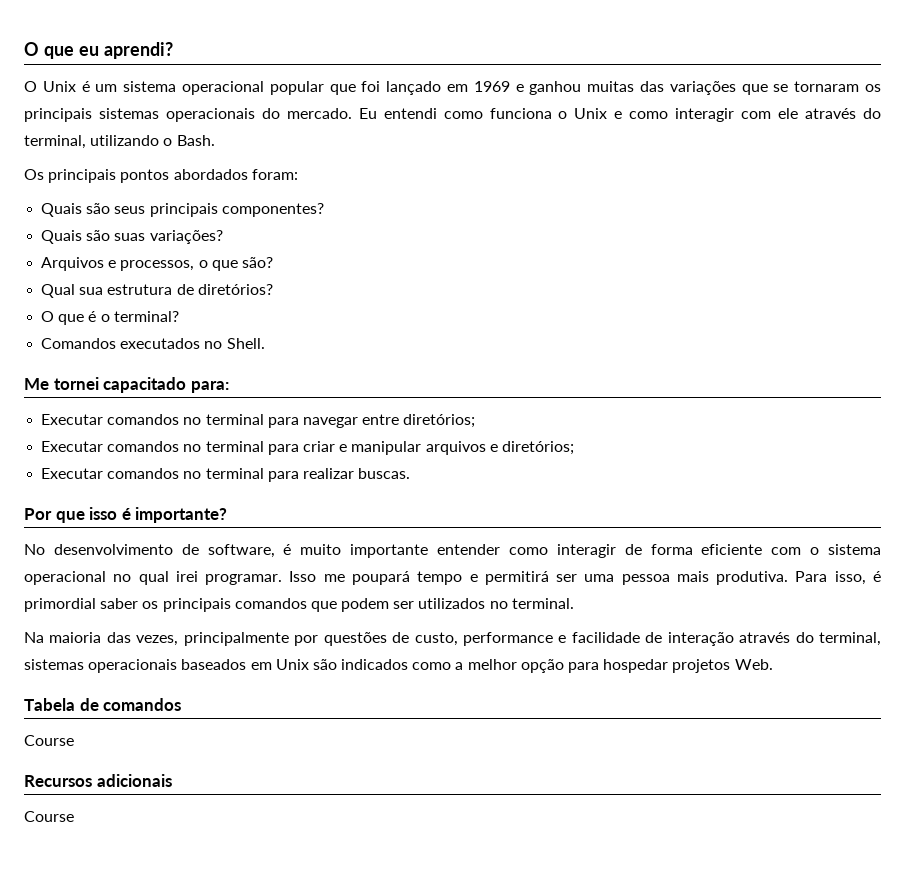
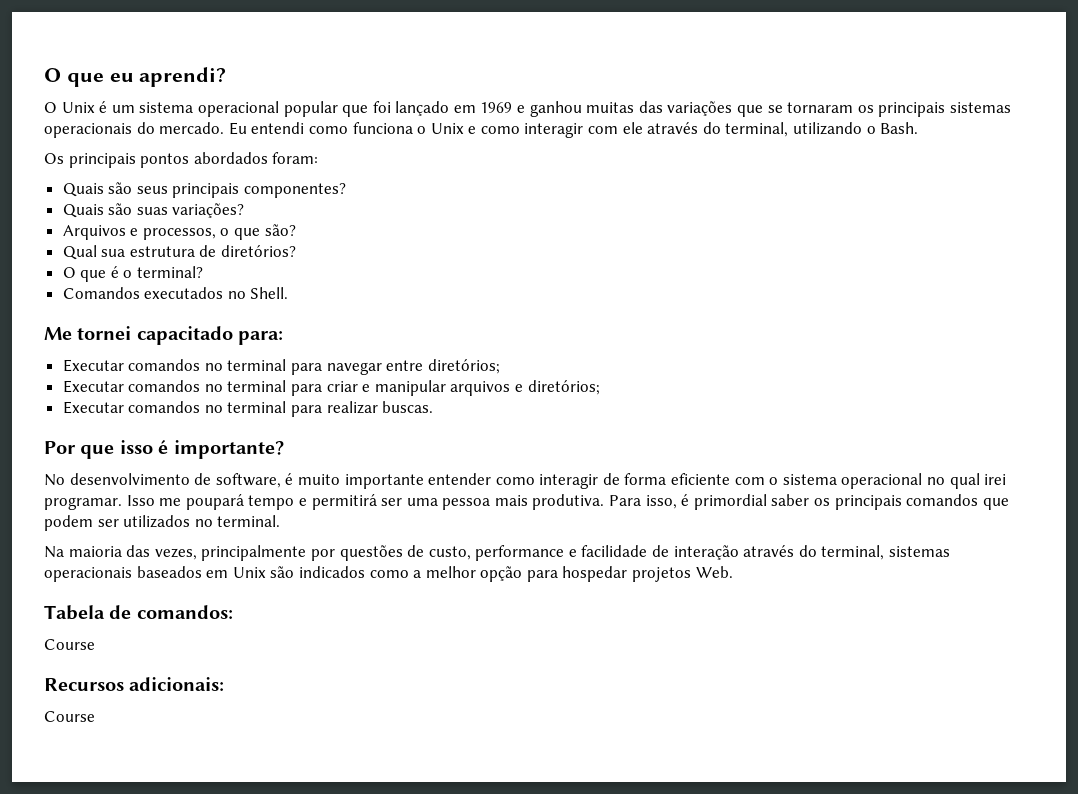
- Tabela de comandos
+ Tabela de comandos:
- Recursos adicionais
+ Recursos adicionais:

